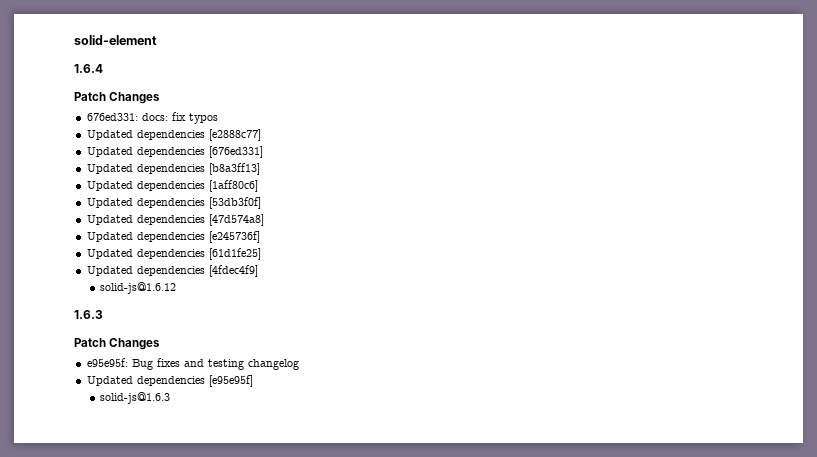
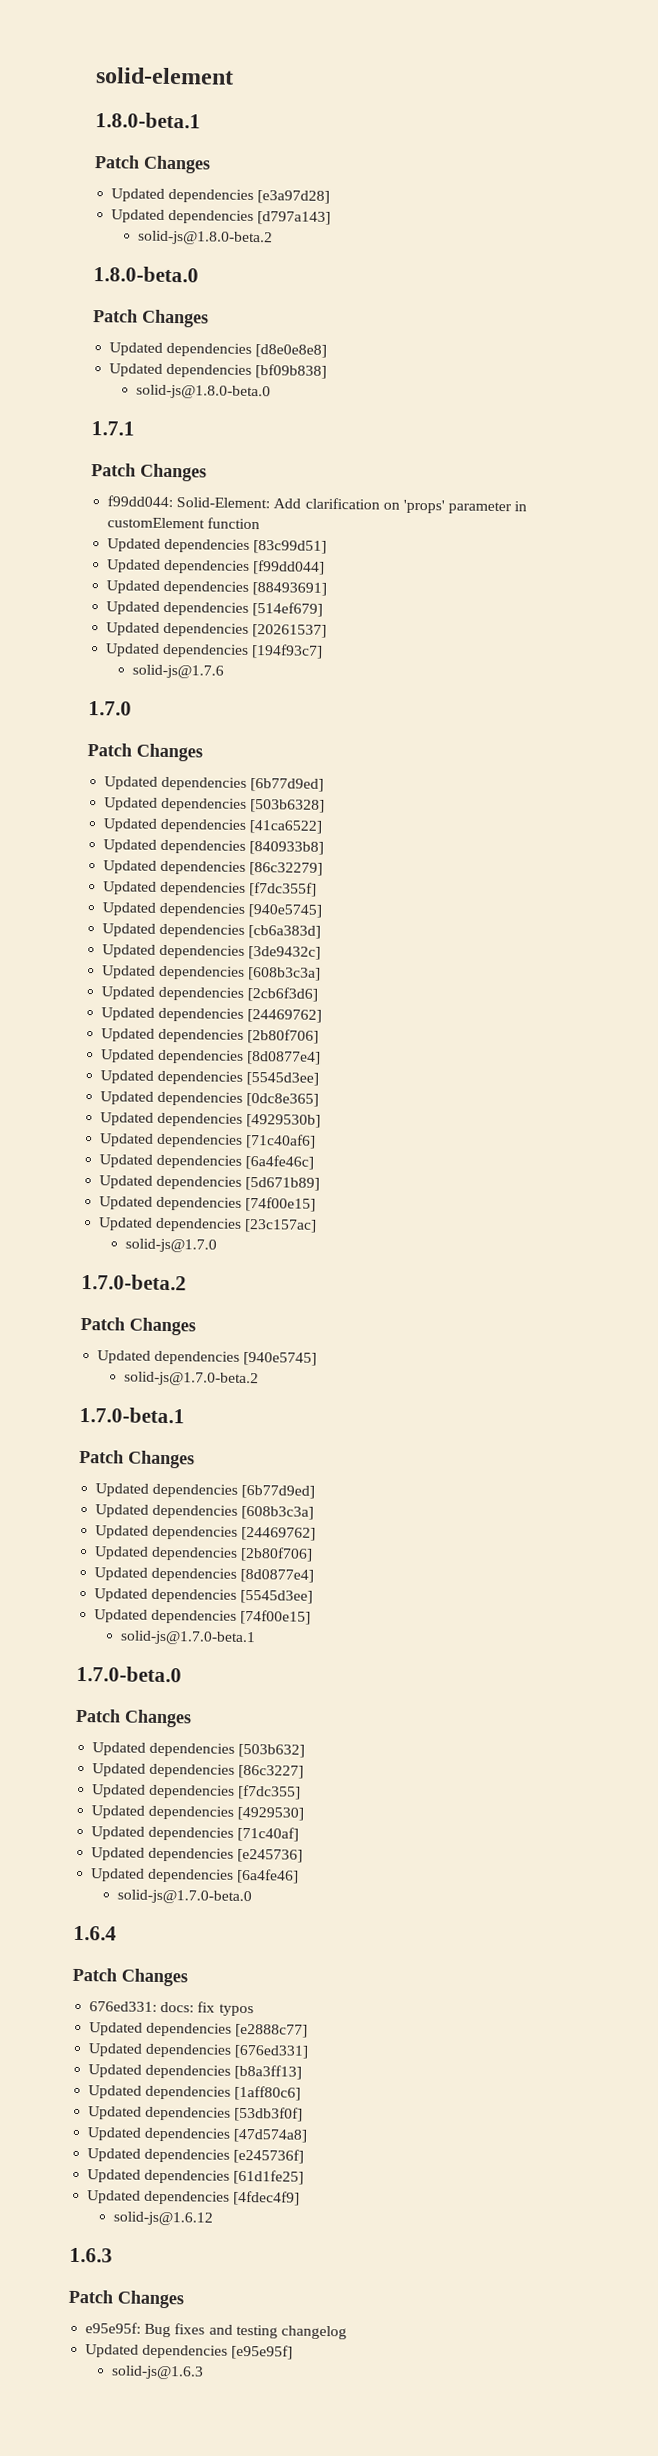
+ 1.8.0-beta.1
+ Patch Changes
+ Updated dependencies [e3a97d28]
+ Updated dependencies [d797a143]
+ solid-js@1.8.0-beta.2
+ 1.8.0-beta.0
+ Patch Changes
+ Updated dependencies [d8e0e8e8]
+ Updated dependencies [bf09b838]
+ solid-js@1.8.0-beta.0
+ 1.7.1
+ Patch Changes
+ f99dd044: Solid-Element: Add clarification on 'props' parameter in customElement function
+ Updated dependencies [83c99d51]
+ Updated dependencies [f99dd044]
+ Updated dependencies [88493691]
+ Updated dependencies [514ef679]
+ Updated dependencies [20261537]
+ Updated dependencies [194f93c7]
+ solid-js@1.7.6
+ 1.7.0
+ Patch Changes
+ Updated dependencies [6b77d9ed]
+ Updated dependencies [503b6328]
+ Updated dependencies [41ca6522]
+ Updated dependencies [840933b8]
+ Updated dependencies [86c32279]
+ Updated dependencies [f7dc355f]
+ Updated dependencies [940e5745]
+ Updated dependencies [cb6a383d]
+ Updated dependencies [3de9432c]
+ Updated dependencies [608b3c3a]
+ Updated dependencies [2cb6f3d6]
+ Updated dependencies [24469762]
+ Updated dependencies [2b80f706]
+ Updated dependencies [8d0877e4]
+ Updated dependencies [5545d3ee]
+ Updated dependencies [0dc8e365]
+ Updated dependencies [4929530b]
+ Updated dependencies [71c40af6]
+ Updated dependencies [6a4fe46c]
+ Updated dependencies [5d671b89]
+ Updated dependencies [74f00e15]
+ Updated dependencies [23c157ac]
+ solid-js@1.7.0
+ 1.7.0-beta.2
+ Patch Changes
+ Updated dependencies [940e5745]
+ solid-js@1.7.0-beta.2
+ 1.7.0-beta.1
+ Patch Changes
+ Updated dependencies [6b77d9ed]
+ Updated dependencies [608b3c3a]
+ Updated dependencies [24469762]
+ Updated dependencies [2b80f706]
+ Updated dependencies [8d0877e4]
+ Updated dependencies [5545d3ee]
+ Updated dependencies [74f00e15]
+ solid-js@1.7.0-beta.1
+ 1.7.0-beta.0
+ Patch Changes
+ Updated dependencies [503b632]
+ Updated dependencies [86c3227]
+ Updated dependencies [f7dc355]
+ Updated dependencies [4929530]
+ Updated dependencies [71c40af]
+ Updated dependencies [e245736]
+ Updated dependencies [6a4fe46]
+ solid-js@1.7.0-beta.0

